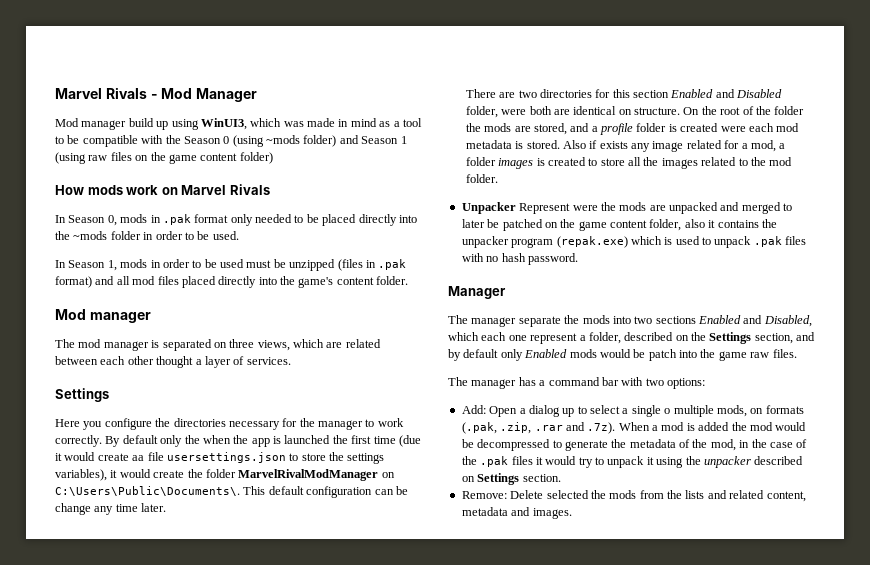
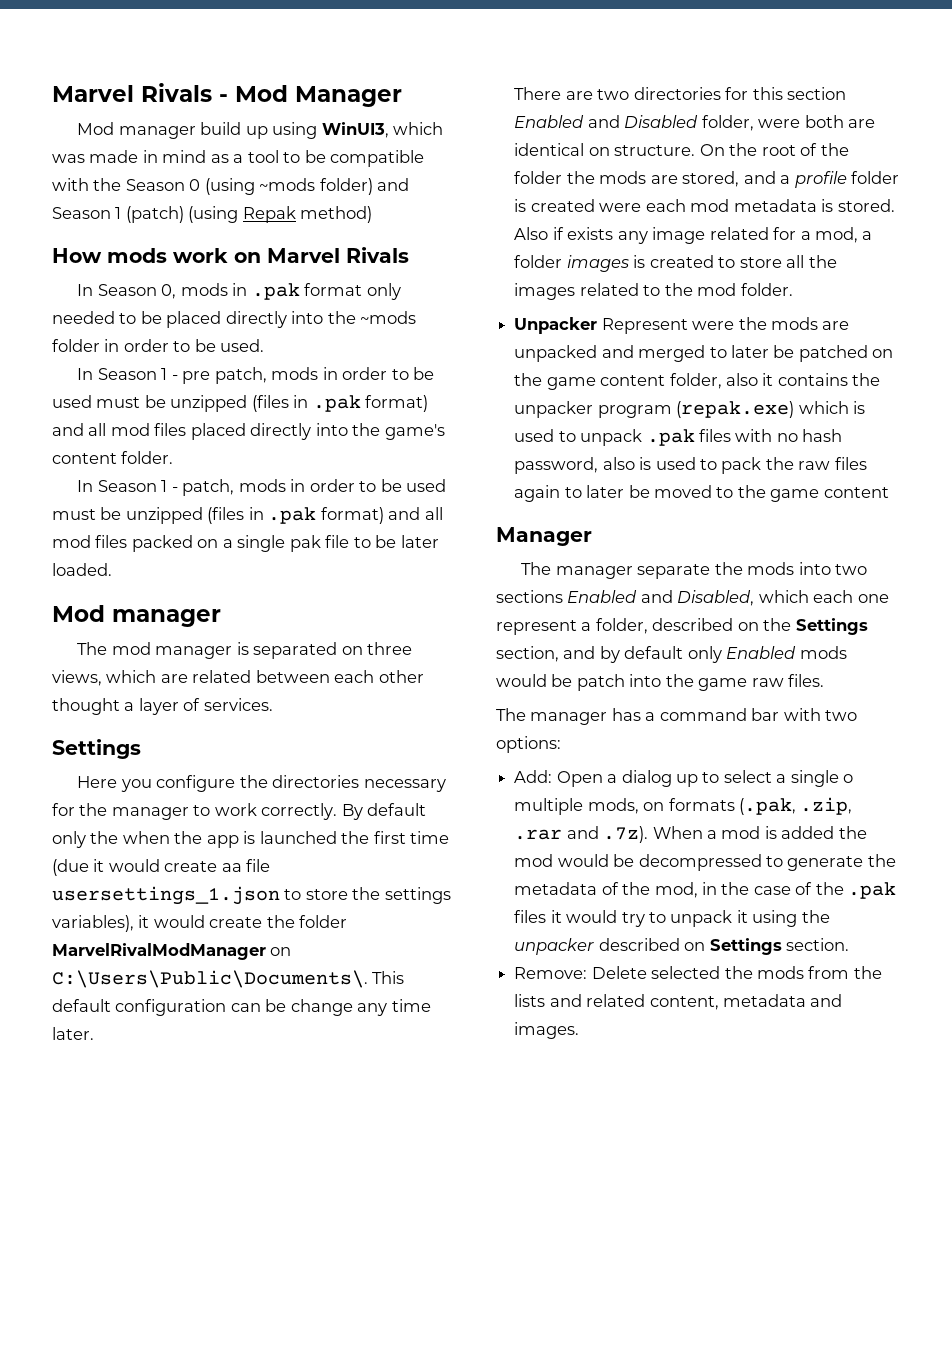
- Mod manager build up using WinUI3, which was made in mind as a tool to be compatible with the Season 0 (using ~mods folder) and Season 1 (using raw files on the game content folder)
+ Mod manager build up using WinUI3, which was made in mind as a tool to be compatible with the Season 0 (using ~mods folder) and Season 1 (patch) (using Repak method)
- In Season 1, mods in order to be used must be unzipped (files in .pak format) and all mod files placed directly into the game's content folder.
+ In Season 1 - pre patch, mods in order to be used must be unzipped (files in .pak format) and all mod files placed directly into the game's content folder.
+ In Season 1 - patch, mods in order to be used must be unzipped (files in .pak format) and all mod files packed on a single pak file to be later loaded.
- By default only the when the app is launched the first time (due it would create aa file usersettings.json to store the settings variables), it would create the folder MarvelRivalModManager on C:\Users\Public\Documents\.
+ By default only the when the app is launched the first time (due it would create aa file usersettings_1.json to store the settings variables), it would create the folder MarvelRivalModManager on C:\Users\Public\Documents\.
- Unpacker Represent were the mods are unpacked and merged to later be patched on the game content folder, also it contains the unpacker program (repak.exe) which is used to unpack .pak files with no hash password.
+ Unpacker Represent were the mods are unpacked and merged to later be patched on the game content folder, also it contains the unpacker program (repak.exe) which is used to unpack .pak files with no hash password, also is used to pack the raw files again to later be moved to the game content

